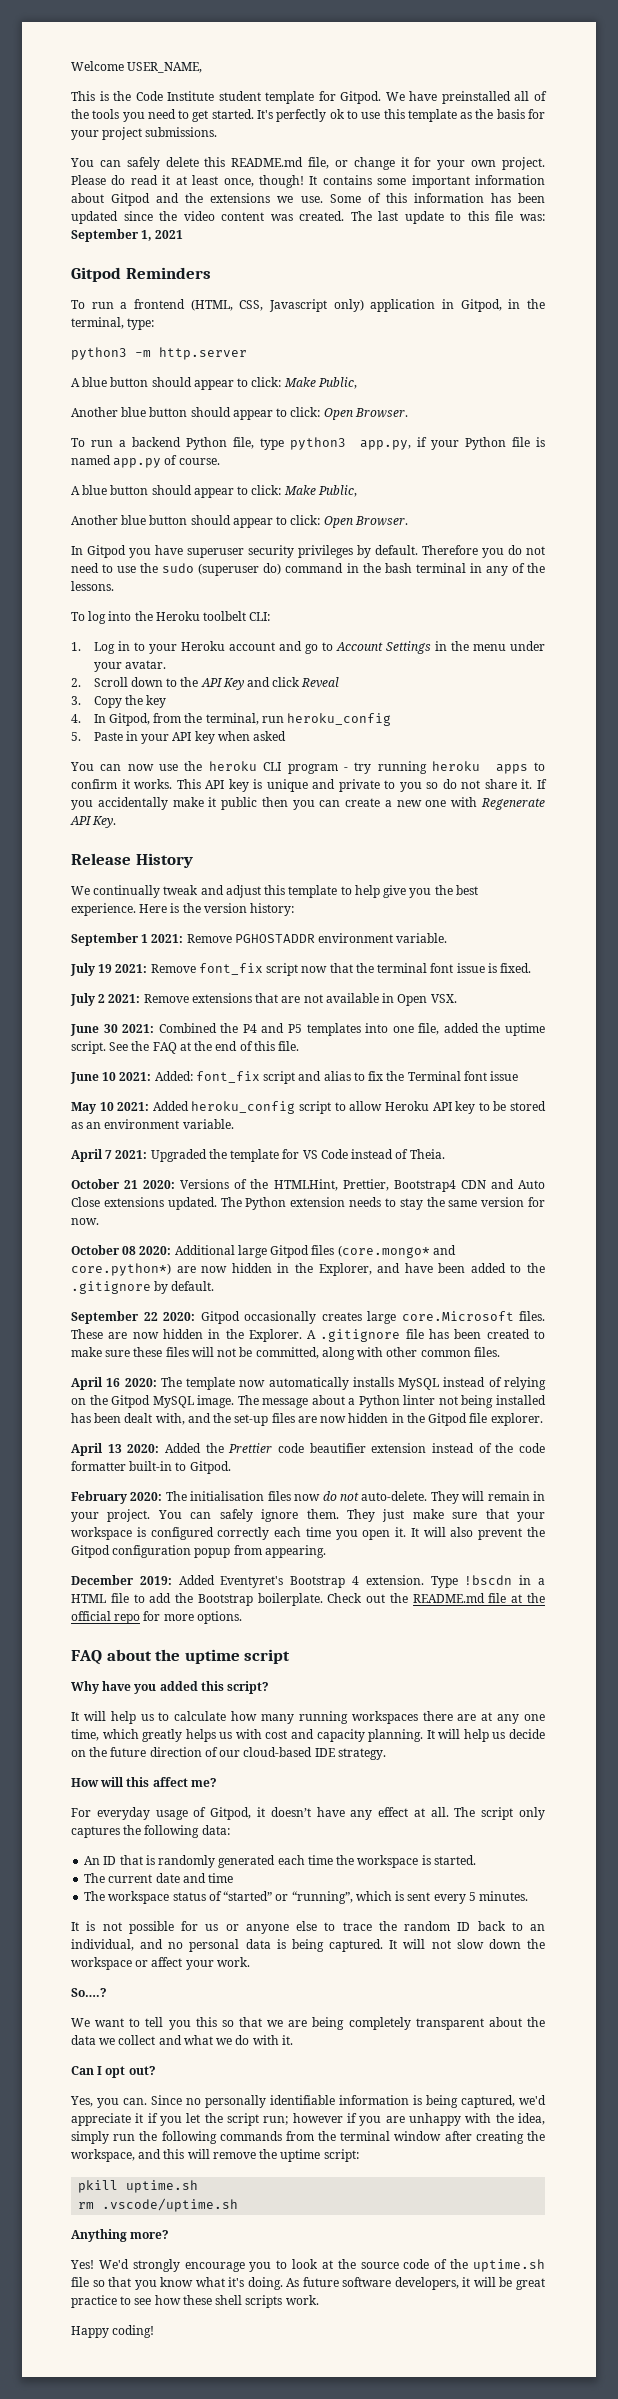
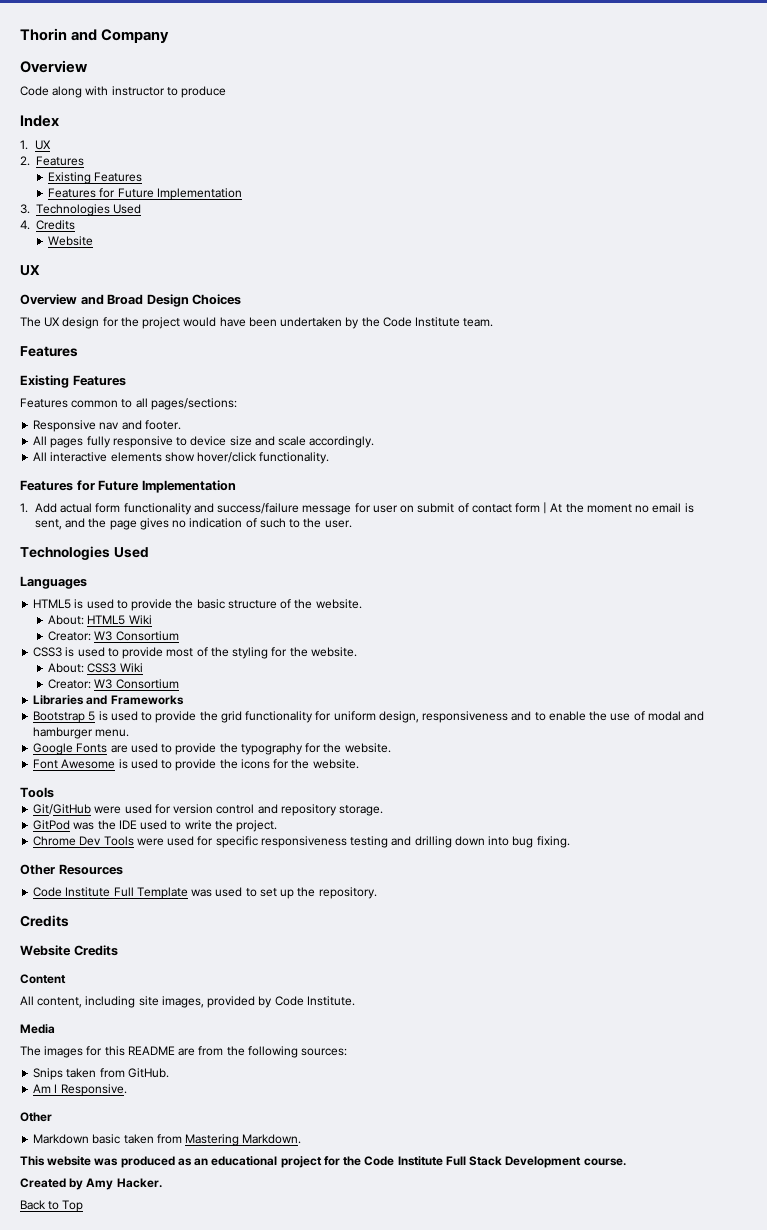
- Welcome USER_NAME,
- This is the Code Institute student template for Gitpod. We have preinstalled all of the tools you need to get started. It's perfectly ok to use this template as the basis for your project submissions.
- You can safely delete this README.md file, or change it for your own project. Please do read it at least once, though! It contains some important information about Gitpod and the extensions we use. Some of this information has been updated since the video content was created. The last update to this file was: September 1, 2021
- Gitpod Reminders
- To run a frontend (HTML, CSS, Javascript only) application in Gitpod, in the terminal, type:
- python3 -m http.server
- A blue button should appear to click: Make Public,
- Another blue button should appear to click: Open Browser.
- To run a backend Python file, type python3 app.py, if your Python file is named app.py of course.
- A blue button should appear to click: Make Public,
- Another blue button should appear to click: Open Browser.
- In Gitpod you have superuser security privileges by default. Therefore you do not need to use the sudo (superuser do) command in the bash terminal in any of the lessons.
- To log into the Heroku toolbelt CLI:
- 1. Log in to your Heroku account and go to Account Settings in the menu under your avatar.
- 2. Scroll down to the API Key and click Reveal
- 3. Copy the key
- 4. In Gitpod, from the terminal, run heroku_config
- 5. Paste in your API key when asked
- You can now use the heroku CLI program - try running heroku apps to confirm it works. This API key is unique and private to you so do not share it. If you accidentally make it public then you can create a new one with Regenerate API Key.
- Release History
- We continually tweak and adjust this template to help give you the best experience. Here is the version history:
- September 1 2021: Remove PGHOSTADDR environment variable.
- July 19 2021: Remove font_fix script now that the terminal font issue is fixed.
- July 2 2021: Remove extensions that are not available in Open VSX.
- June 30 2021: Combined the P4 and P5 templates into one file, added the uptime script. See the FAQ at the end of this file.
- June 10 2021: Added: font_fix script and alias to fix the Terminal font issue
- May 10 2021: Added heroku_config script to allow Heroku API key to be stored as an environment variable.
- April 7 2021: Upgraded the template for VS Code instead of Theia.
- October 21 2020: Versions of the HTMLHint, Prettier, Bootstrap4 CDN and Auto Close extensions updated. The Python extension needs to stay the same version for now.
- October 08 2020: Additional large Gitpod files (core.mongo* and core.python*) are now hidden in the Explorer, and have been added to the .gitignore by default.
- September 22 2020: Gitpod occasionally creates large core.Microsoft files. These are now hidden in the Explorer. A .gitignore file has been created to make sure these files will not be committed, along with other common files.
- April 16 2020: The template now automatically installs MySQL instead of relying on the Gitpod MySQL image. The message about a Python linter not being installed has been dealt with, and the set-up files are now hidden in the Gitpod file explorer.
- April 13 2020: Added the Prettier code beautifier extension instead of the code formatter built-in to Gitpod.
- February 2020: The initialisation files now do not auto-delete. They will remain in your project. You can safely ignore them. They just make sure that your workspace is configured correctly each time you open it. It will also prevent the Gitpod configuration popup from appearing.
- December 2019: Added Eventyret's Bootstrap 4 extension. Type !bscdn in a HTML file to add the Bootstrap boilerplate. Check out the README.md file at the official repo for more options.
- FAQ about the uptime script
- Why have you added this script?
- It will help us to calculate how many running workspaces there are at any one time, which greatly helps us with cost and capacity planning. It will help us decide on the future direction of our cloud-based IDE strategy.
- How will this affect me?
- For everyday usage of Gitpod, it doesn’t have any effect at all. The script only captures the following data:
- An ID that is randomly generated each time the workspace is started.
- The current date and time
- The workspace status of “started” or “running”, which is sent every 5 minutes.
- It is not possible for us or anyone else to trace the random ID back to an individual, and no personal data is being captured. It will not slow down the workspace or affect your work.
- So….?
- We want to tell you this so that we are being completely transparent about the data we collect and what we do with it.
- Can I opt out?
- Yes, you can. Since no personally identifiable information is being captured, we'd appreciate it if you let the script run; however if you are unhappy with the idea, simply run the following commands from the terminal window after creating the workspace, and this will remove the uptime script:
- pkill uptime.sh
- rm .vscode/uptime.sh
- Anything more?
- Yes! We'd strongly encourage you to look at the source code of the uptime.sh file so that you know what it's doing. As future software developers, it will be great practice to see how these shell scripts work.
- Happy coding!
+ Thorin and Company
+ Overview
+ Code along with instructor to produce
+ Index
+ 1. UX
+ 2. Features
+ Existing Features
+ Features for Future Implementation
+ 3. Technologies Used
+ 4. Credits
+ Website
+ UX
+ Overview and Broad Design Choices
+ The UX design for the project would have been undertaken by the Code Institute team.
+ Features
+ Existing Features
+ Features common to all pages/sections:
+ Responsive nav and footer.
+ All pages fully responsive to device size and scale accordingly.
+ All interactive elements show hover/click functionality.
+ Features for Future Implementation
+ 1. Add actual form functionality and success/failure message for user on submit of contact form | At the moment no email is sent, and the page gives no indication of such to the user.
+ Technologies Used
+ Languages
+ HTML5 is used to provide the basic structure of the website.
+ About: HTML5 Wiki
+ Creator: W3 Consortium
+ CSS3 is used to provide most of the styling for the website.
+ About: CSS3 Wiki
+ Creator: W3 Consortium
+ Libraries and Frameworks
+ Bootstrap 5 is used to provide the grid functionality for uniform design, responsiveness and to enable the use of modal and hamburger menu.
+ Google Fonts are used to provide the typography for the website.
+ Font Awesome is used to provide the icons for the website.
+ Tools
+ Git/GitHub were used for version control and repository storage.
+ GitPod was the IDE used to write the project.
+ Chrome Dev Tools were used for specific responsiveness testing and drilling down into bug fixing.
+ Other Resources
+ Code Institute Full Template was used to set up the repository.
+ Credits
+ Website Credits
+ Content
+ All content, including site images, provided by Code Institute.
+ Media
+ The images for this README are from the following sources:
+ Snips taken from GitHub.
+ Am I Responsive.
+ Other
+ Markdown basic taken from Mastering Markdown.
+ This website was produced as an educational project for the Code Institute Full Stack Development course.
+ Created by Amy Hacker.
+ Back to Top

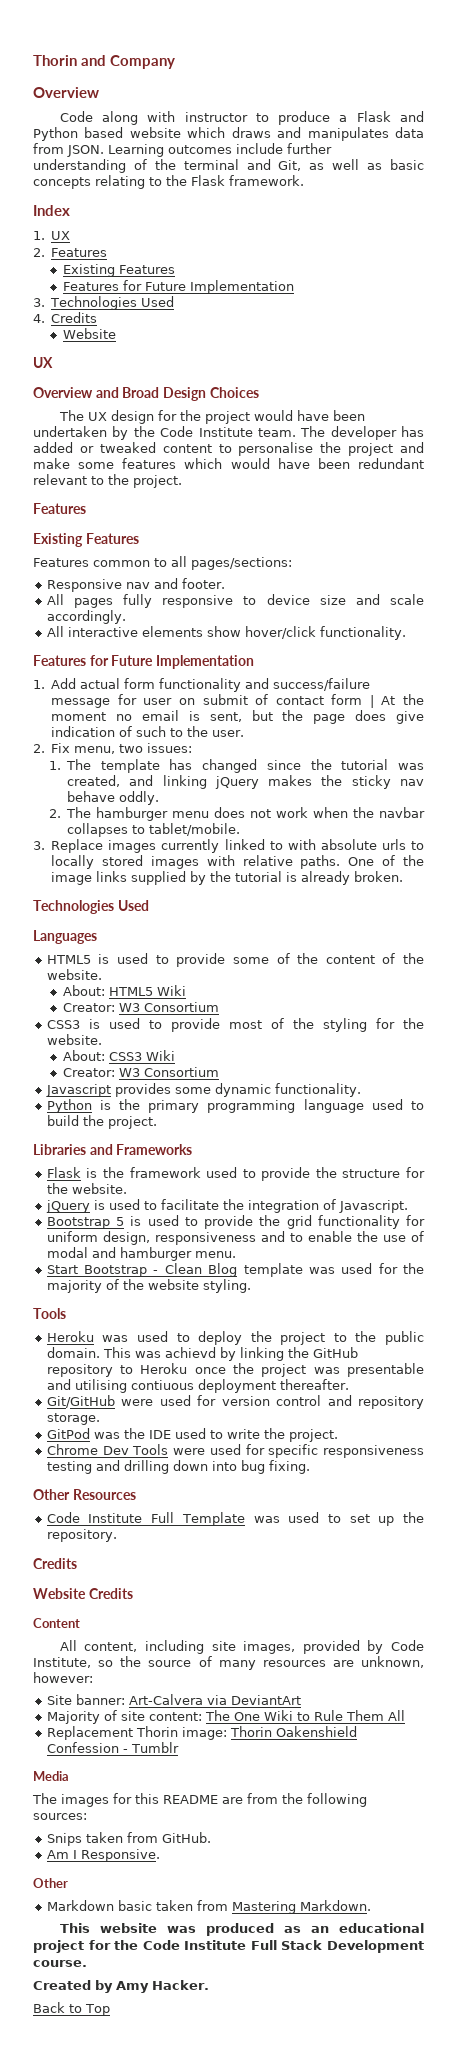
- Code along with instructor to produce
+ Code along with instructor to produce a Flask and Python based website which draws and manipulates data from JSON. Learning outcomes include further understanding of the terminal and Git, as well as basic concepts relating to the Flask framework.
+ The developer has added or tweaked content to personalise the project and make some features which would have been redundant relevant to the project.
- 1. Add actual form functionality and success/failure message for user on submit of contact form | At the moment no email is sent, and the page gives no indication of such to the user.
+ 1. Add actual form functionality and success/failure message for user on submit of contact form | At the moment no email is sent, but the page does give indication of such to the user.
+ 2. Fix menu, two issues:
+ 1. The template has changed since the tutorial was created, and linking jQuery makes the sticky nav behave oddly.
+ 2. The hamburger menu does not work when the navbar collapses to tablet/mobile.
+ 3. Replace images currently linked to with absolute urls to locally stored images with relative paths. One of the image links supplied by the tutorial is already broken.
- HTML5 is used to provide the basic structure of the website.
+ HTML5 is used to provide some of the content of the website.
+ Javascript provides some dynamic functionality.
+ Python is the primary programming language used to build the project.
  Libraries and Frameworks
+ Flask is the framework used to provide the structure for the website.
+ jQuery is used to facilitate the integration of Javascript.
- Google Fonts are used to provide the typography for the website.
- Font Awesome is used to provide the icons for the website.
+ Start Bootstrap - Clean Blog template was used for the majority of the website styling.
  Tools
+ Heroku was used to deploy the project to the public domain. This was achievd by linking the GitHub repository to Heroku once the project was presentable and utilising contiuous deployment thereafter.
- All content, including site images, provided by Code Institute.
+ All content, including site images, provided by Code Institute, so the source of many resources are unknown, however:
+ Site banner: Art-Calvera via DeviantArt
+ Majority of site content: The One Wiki to Rule Them All
+ Replacement Thorin image: Thorin Oakenshield Confession - Tumblr

